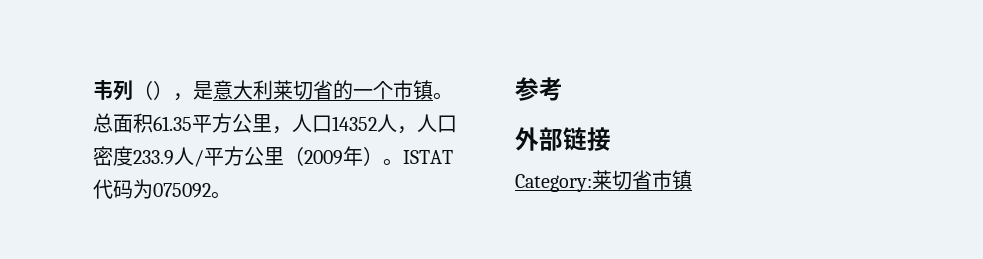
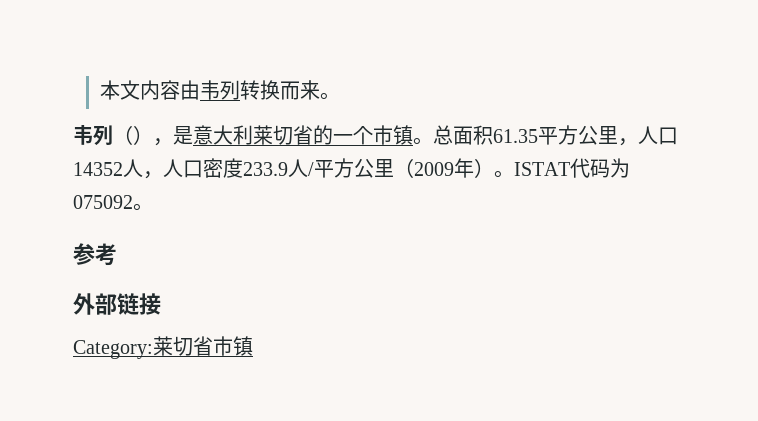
+ 本文内容由韦列转换而来。

